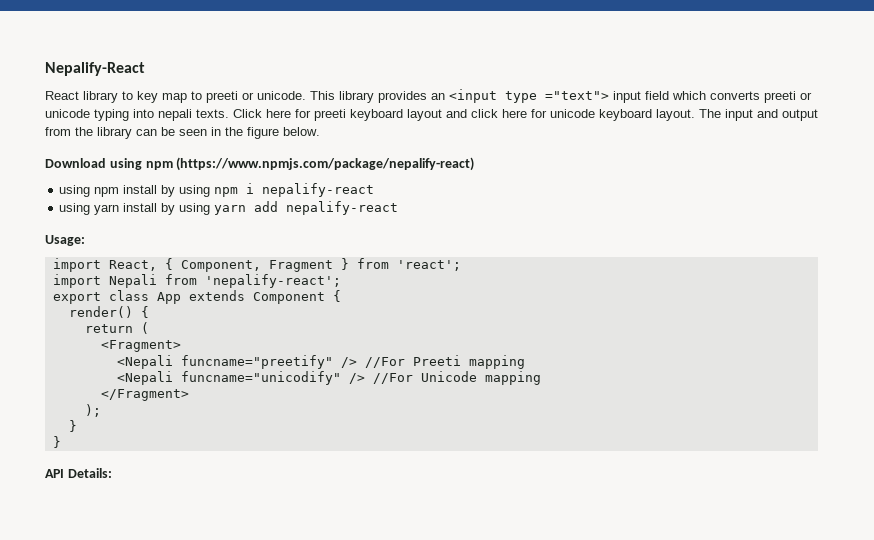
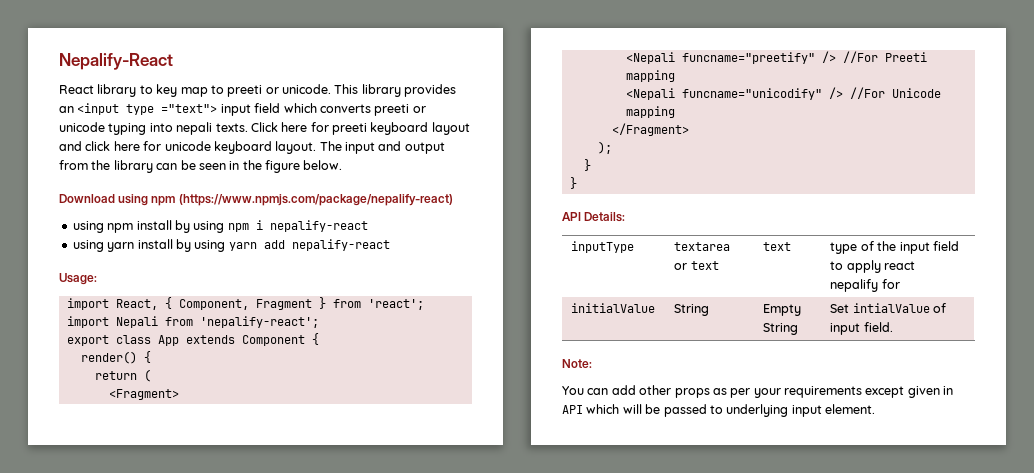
+ inputType | textarea or text | text | type of the input field to apply react nepalify for
+ initialValue | String | Empty String | Set intialValue of input field.
+ Note:
+ You can add other props as per your requirements except given in API which will be passed to underlying input element.

